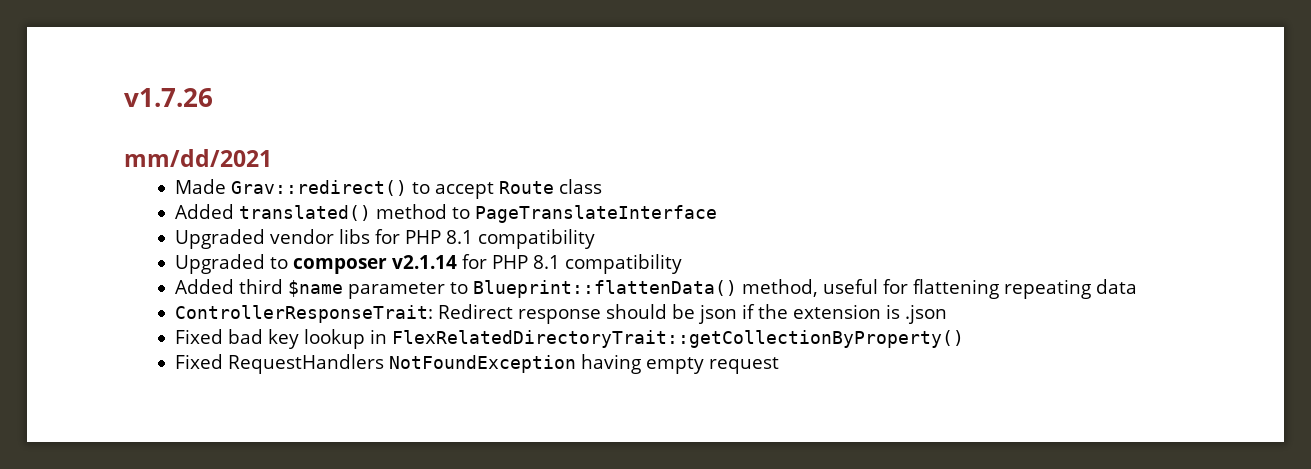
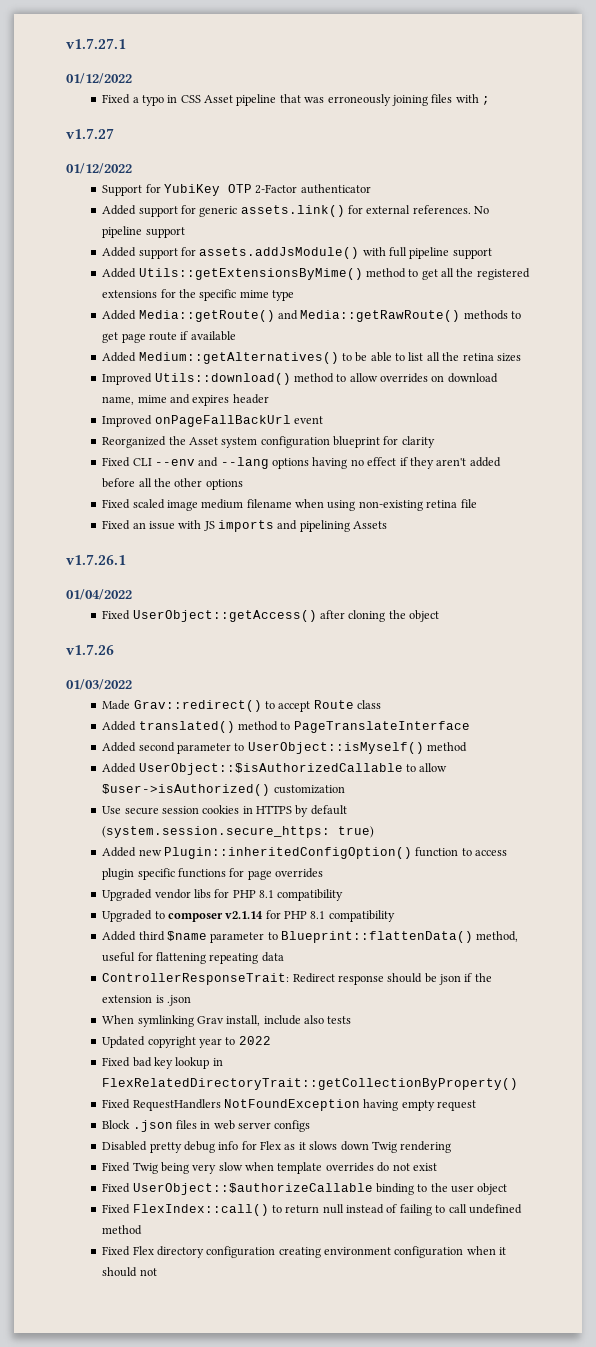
+ v1.7.27.1
+ 01/12/2022
+ Fixed a typo in CSS Asset pipeline that was erroneously joining files with ;
+ v1.7.27
+ 01/12/2022
+ Support for YubiKey OTP 2-Factor authenticator
+ Added support for generic assets.link() for external references. No pipeline support
+ Added support for assets.addJsModule() with full pipeline support
+ Added Utils::getExtensionsByMime() method to get all the registered extensions for the specific mime type
+ Added Media::getRoute() and Media::getRawRoute() methods to get page route if available
+ Added Medium::getAlternatives() to be able to list all the retina sizes
+ Improved Utils::download() method to allow overrides on download name, mime and expires header
+ Improved onPageFallBackUrl event
+ Reorganized the Asset system configuration blueprint for clarity
+ Fixed CLI --env and --lang options having no effect if they aren't added before all the other options
+ Fixed scaled image medium filename when using non-existing retina file
+ Fixed an issue with JS imports and pipelining Assets
+ v1.7.26.1
+ 01/04/2022
+ Fixed UserObject::getAccess() after cloning the object
- mm/dd/2021
+ 01/03/2022
+ Added second parameter to UserObject::isMyself() method
+ Added UserObject::$isAuthorizedCallable to allow $user->isAuthorized() customization
+ Use secure session cookies in HTTPS by default (system.session.secure_https: true)
+ Added new Plugin::inheritedConfigOption() function to access plugin specific functions for page overrides
+ When symlinking Grav install, include also tests
+ Updated copyright year to 2022
+ Block .json files in web server configs
+ Disabled pretty debug info for Flex as it slows down Twig rendering
+ Fixed Twig being very slow when template overrides do not exist
+ Fixed UserObject::$authorizeCallable binding to the user object
+ Fixed FlexIndex::call() to return null instead of failing to call undefined method
+ Fixed Flex directory configuration creating environment configuration when it should not

